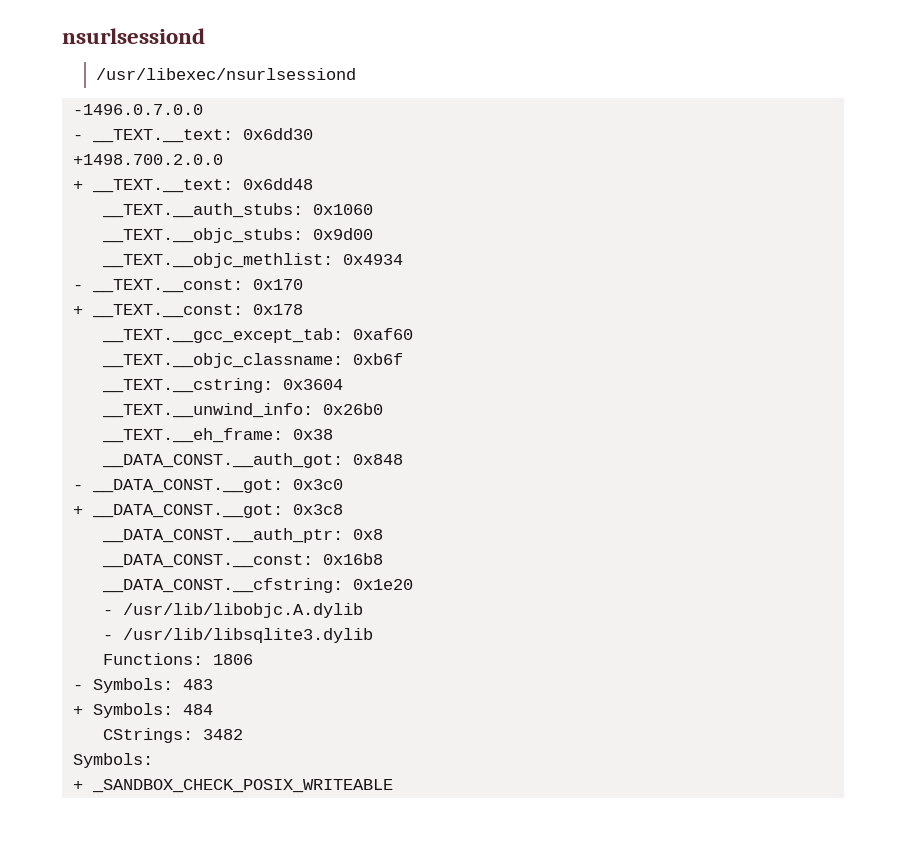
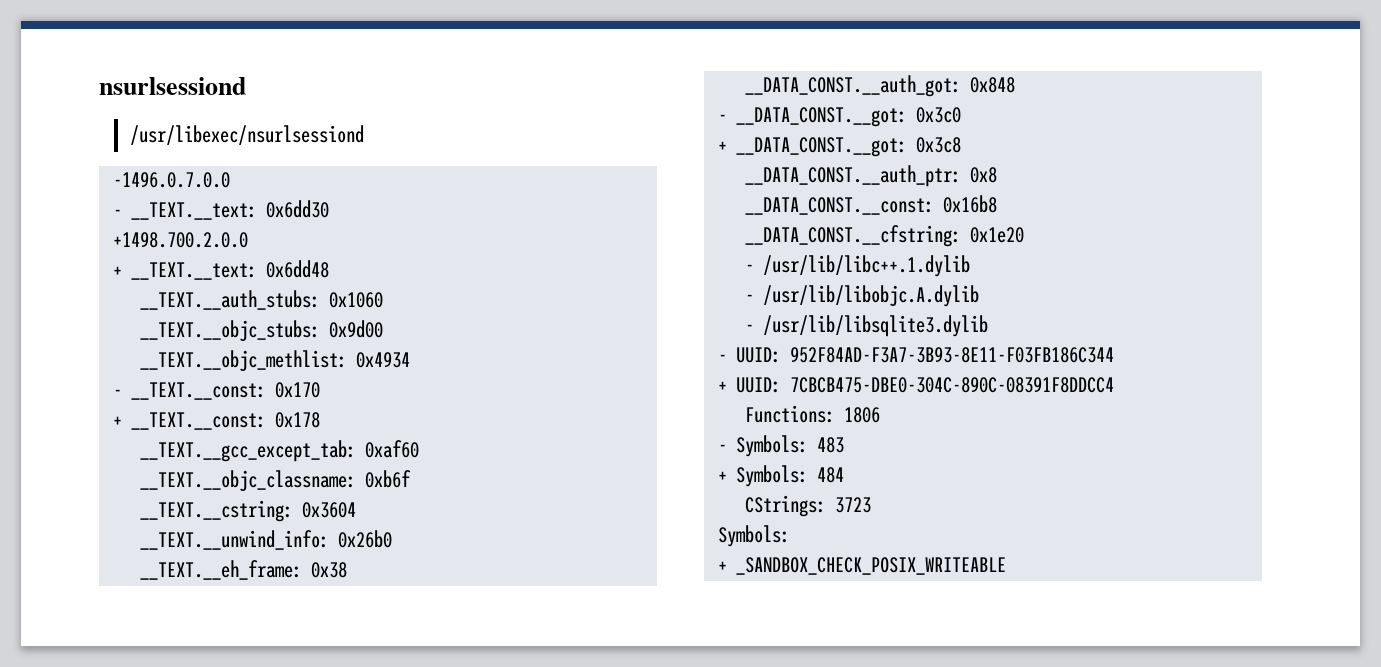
+ - /usr/lib/libc++.1.dylib
+ - UUID: 952F84AD-F3A7-3B93-8E11-F03FB186C344
+ + UUID: 7CBCB475-DBE0-304C-890C-08391F8DDCC4
- CStrings: 3482
+ CStrings: 3723

